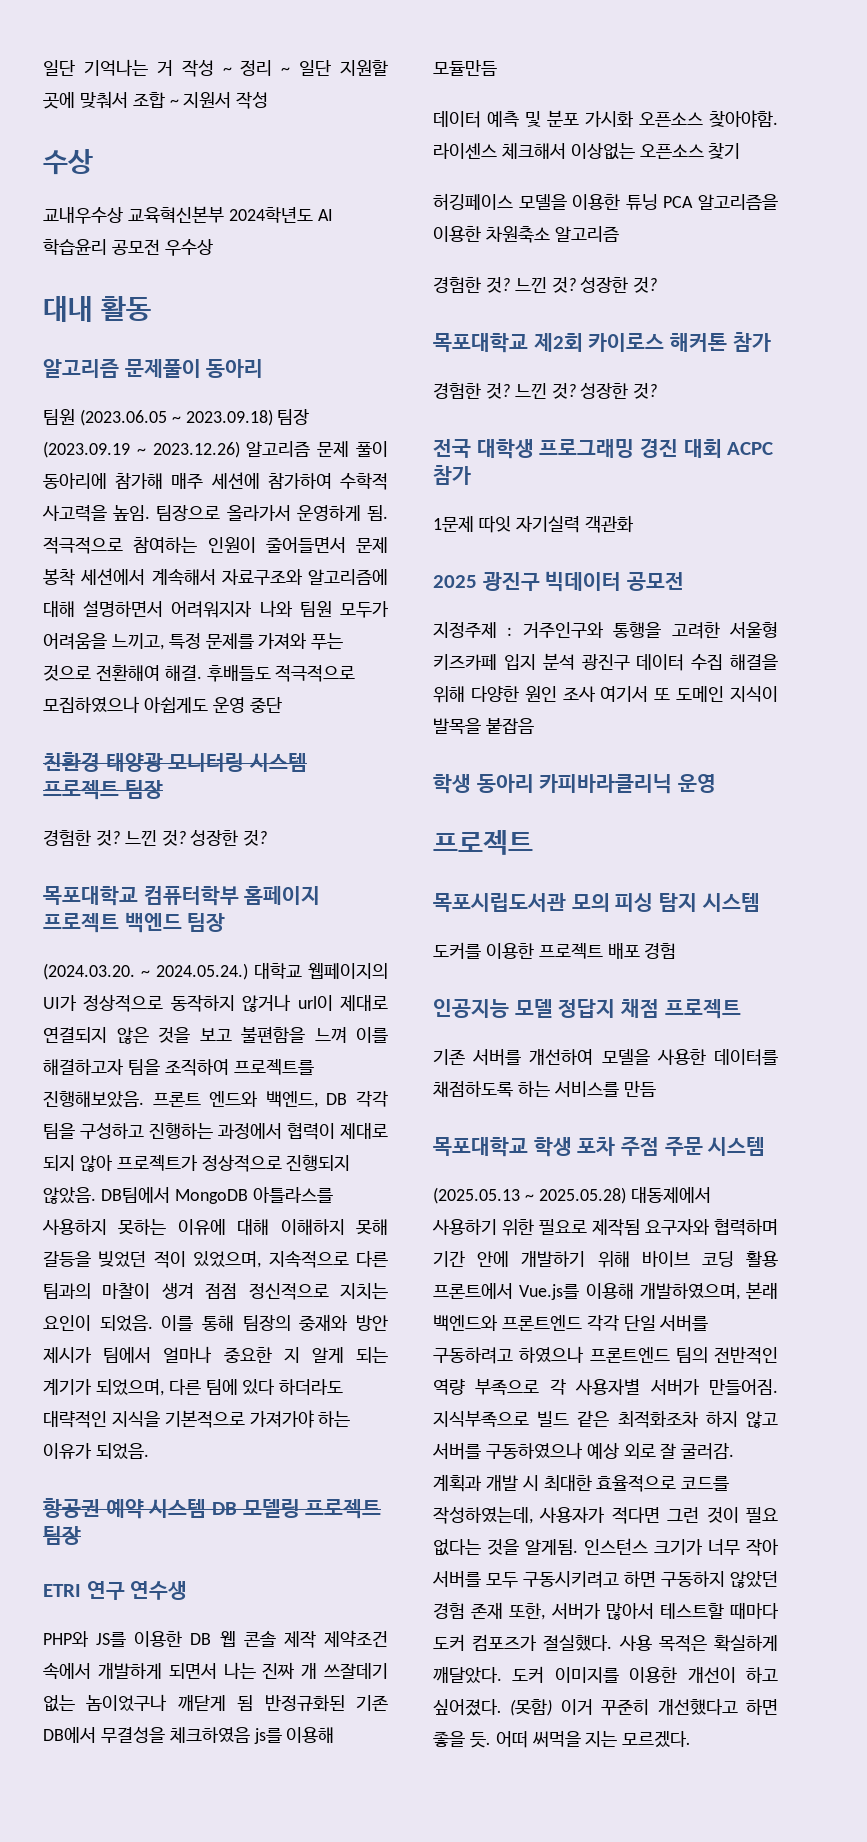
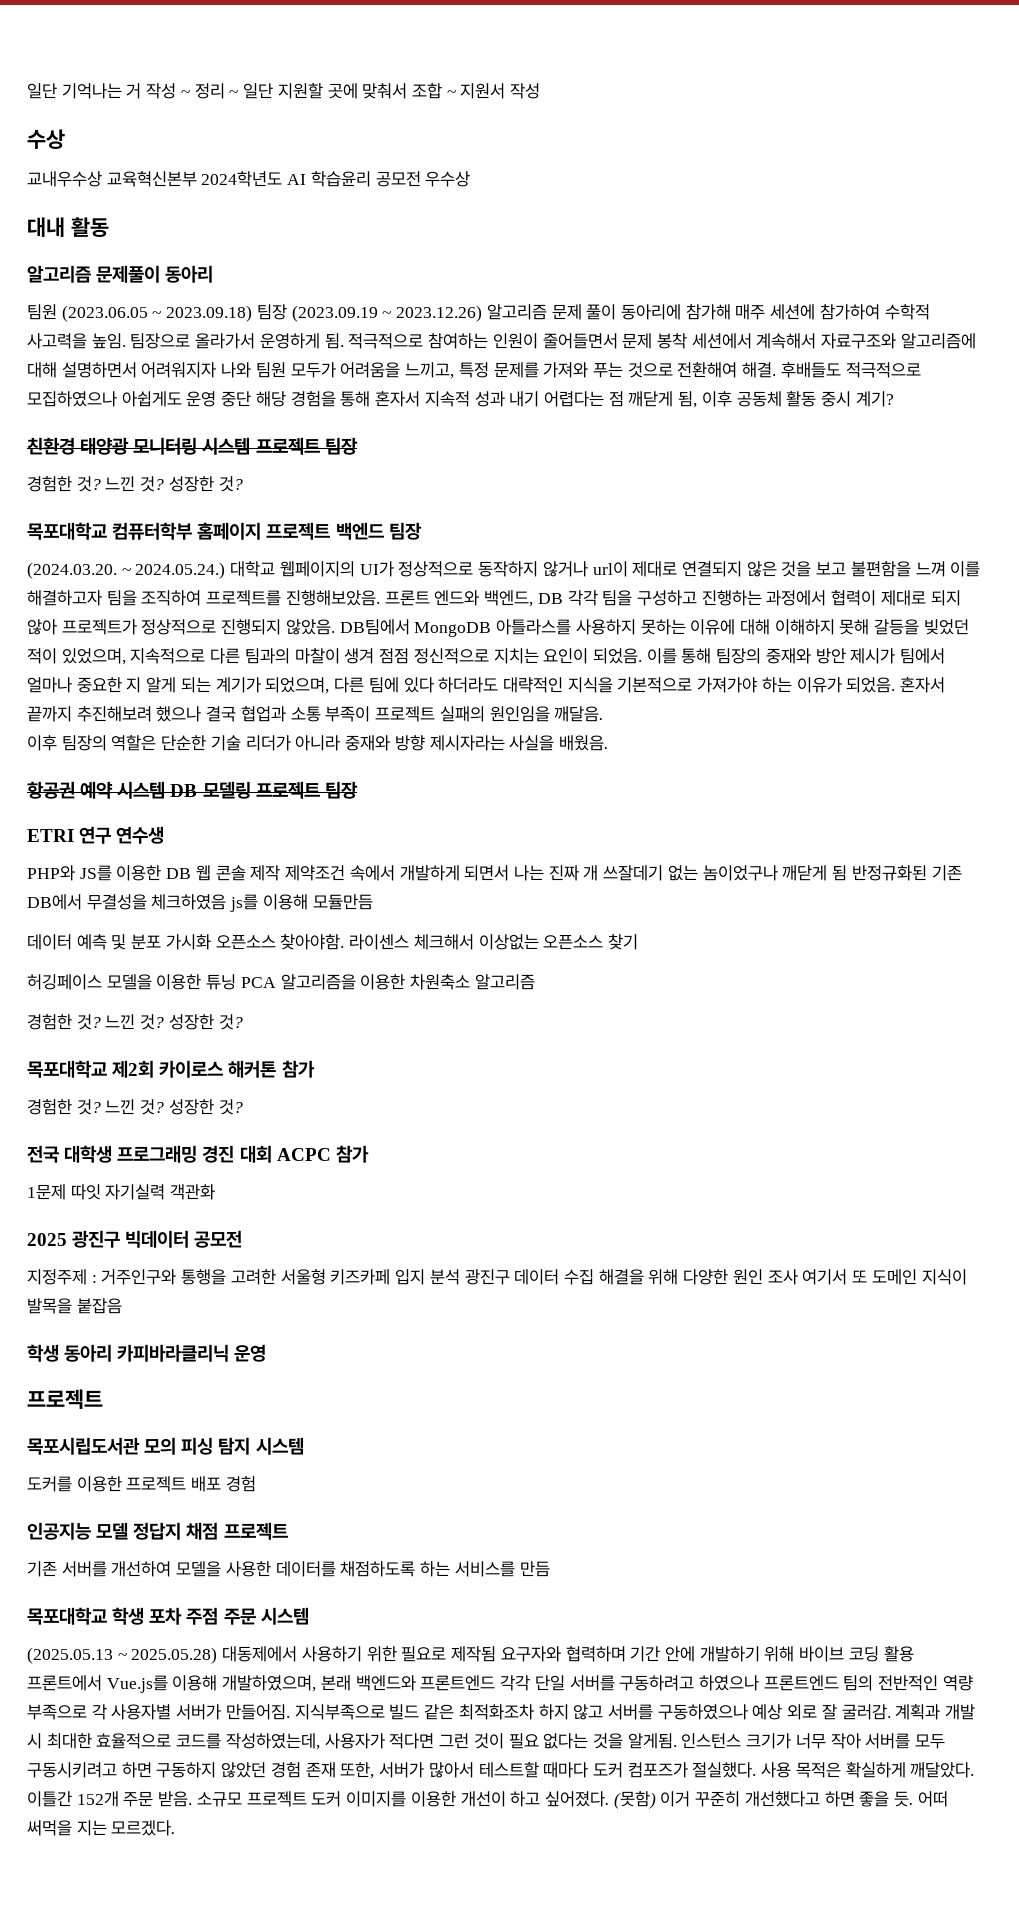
- 후배들도 적극적으로 모집하였으나 아쉽게도 운영 중단
+ 후배들도 적극적으로 모집하였으나 아쉽게도 운영 중단 해당 경험을 통해 혼자서 지속적 성과 내기 어렵다는 점 깨닫게 됨, 이후 공동체 활동 중시 계기?
+ 혼자서 끝까지 추진해보려 했으나 결국 협업과 소통 부족이 프로젝트 실패의 원인임을 깨달음.
+ 이후 팀장의 역할은 단순한 기술 리더가 아니라 중재와 방향 제시자라는 사실을 배웠음.
- 도커 이미지를 이용한 개선이 하고 싶어졌다.
+ 이틀간 152개 주문 받음. 소규모 프로젝트 도커 이미지를 이용한 개선이 하고 싶어졌다.

